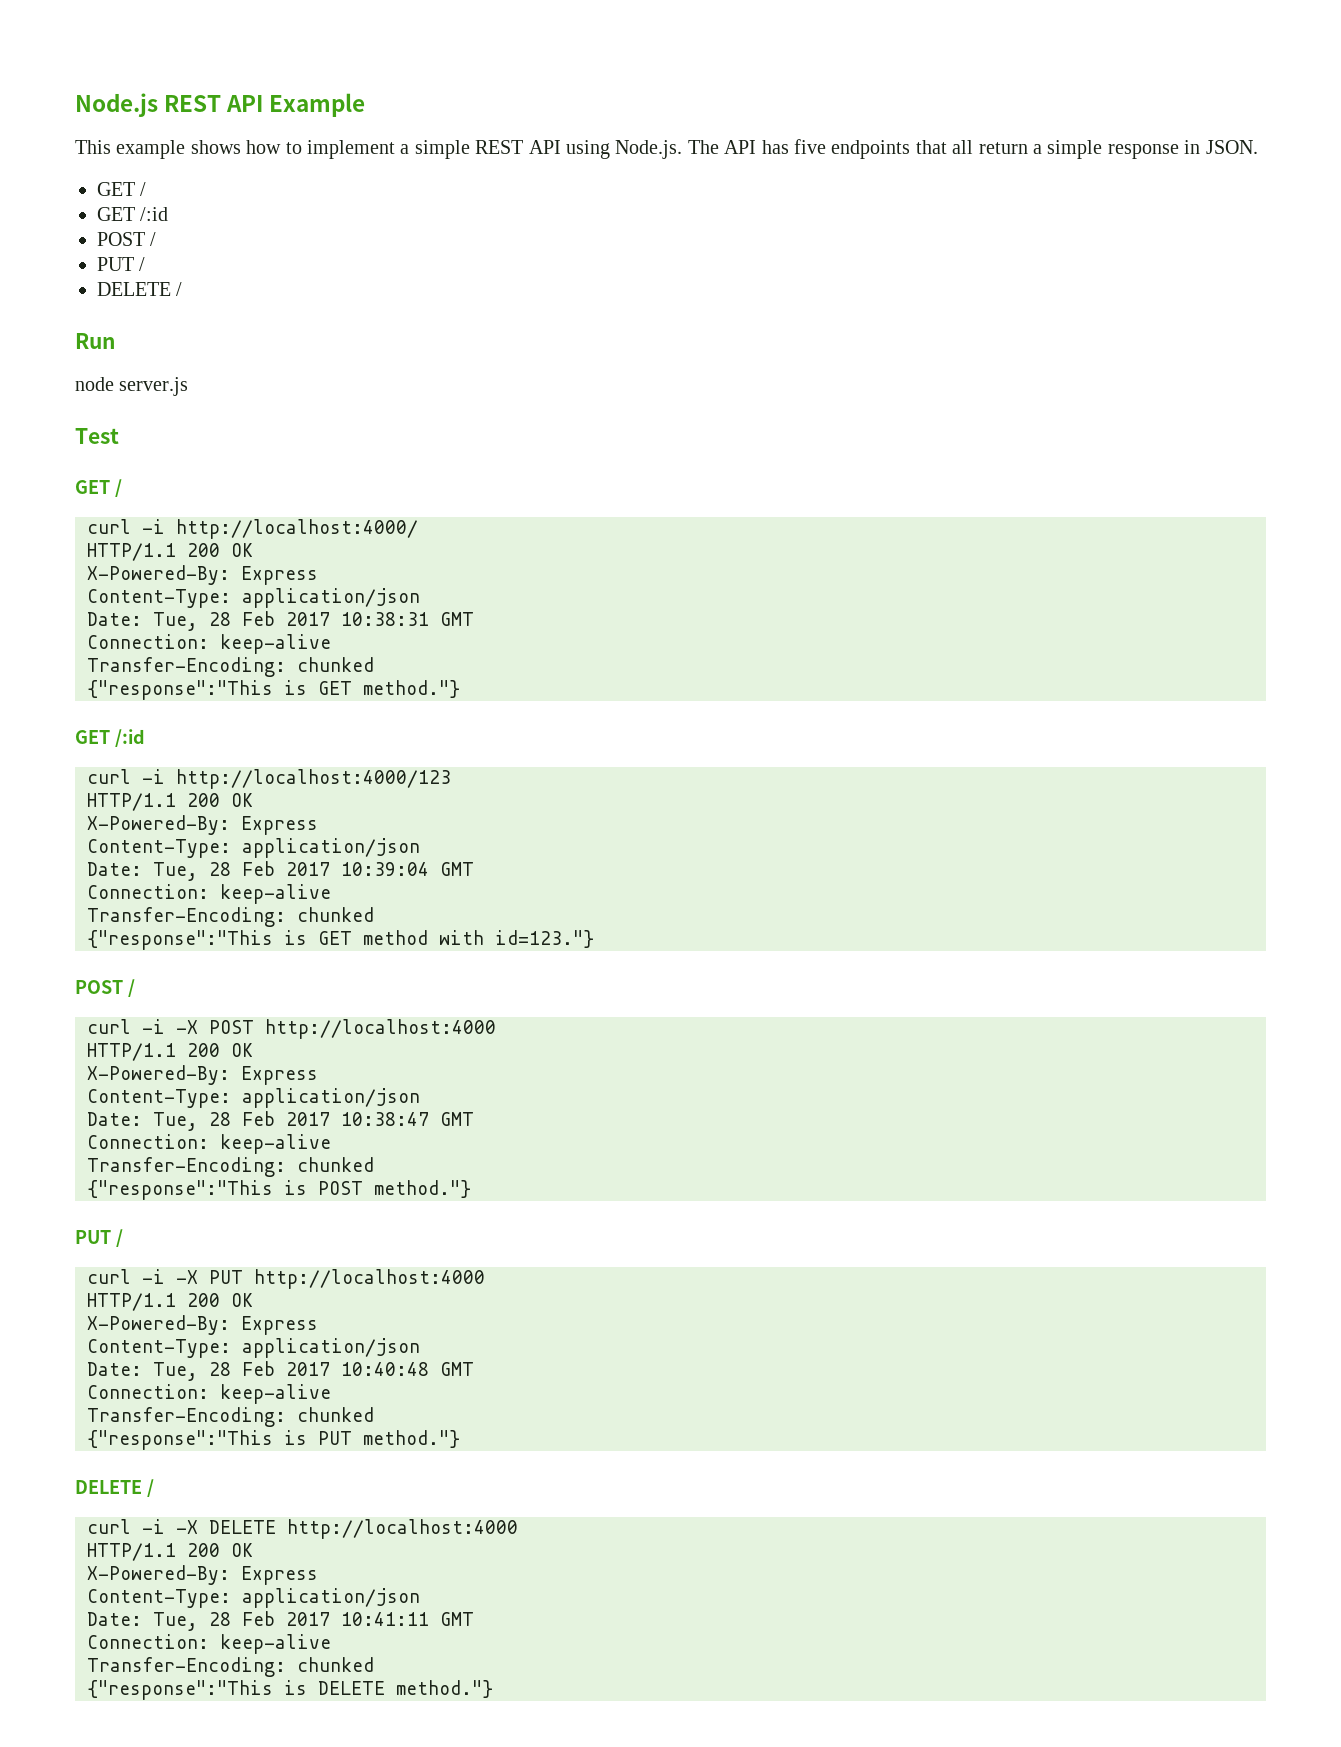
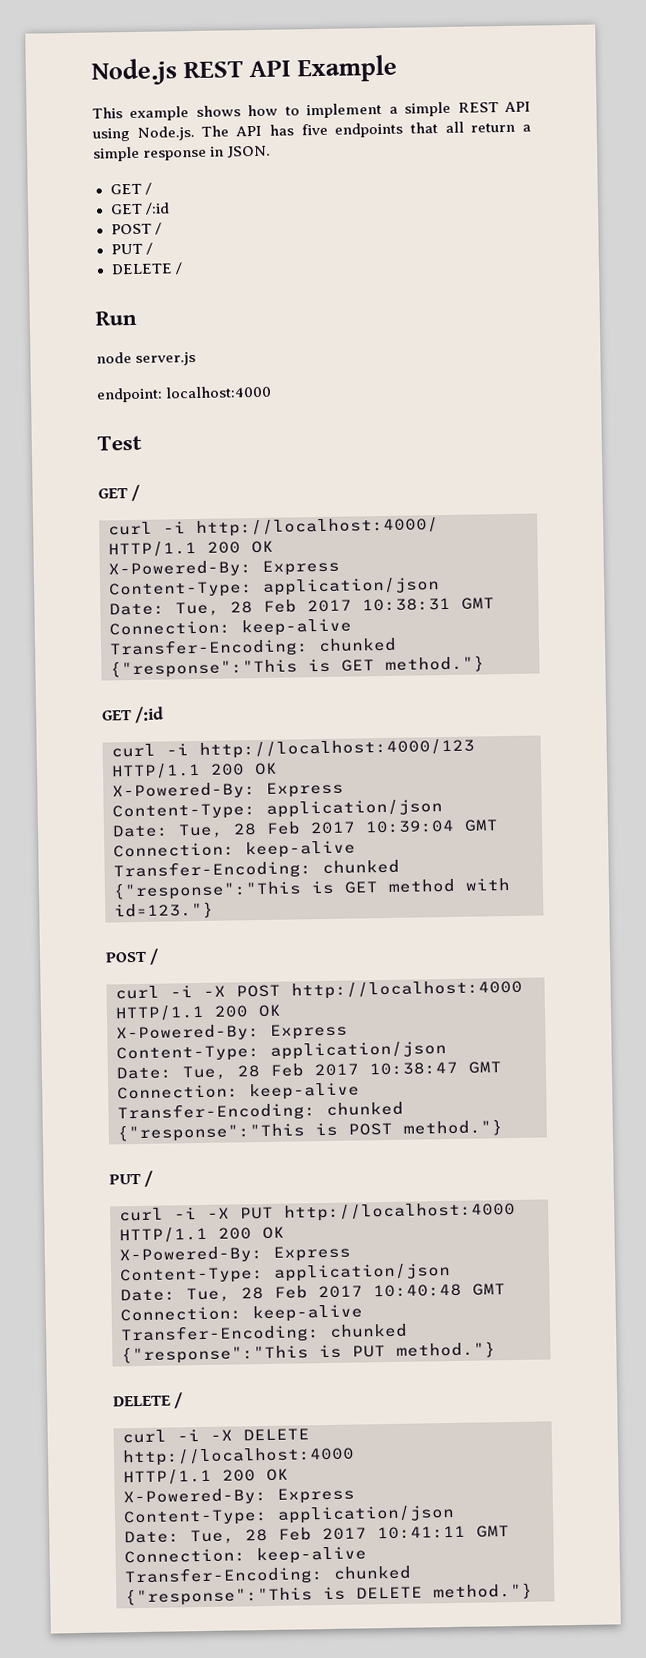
+ endpoint: localhost:4000

